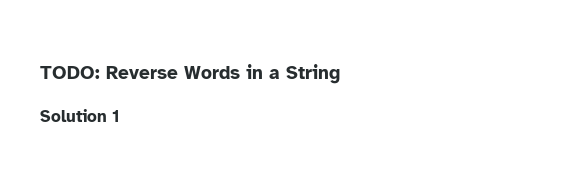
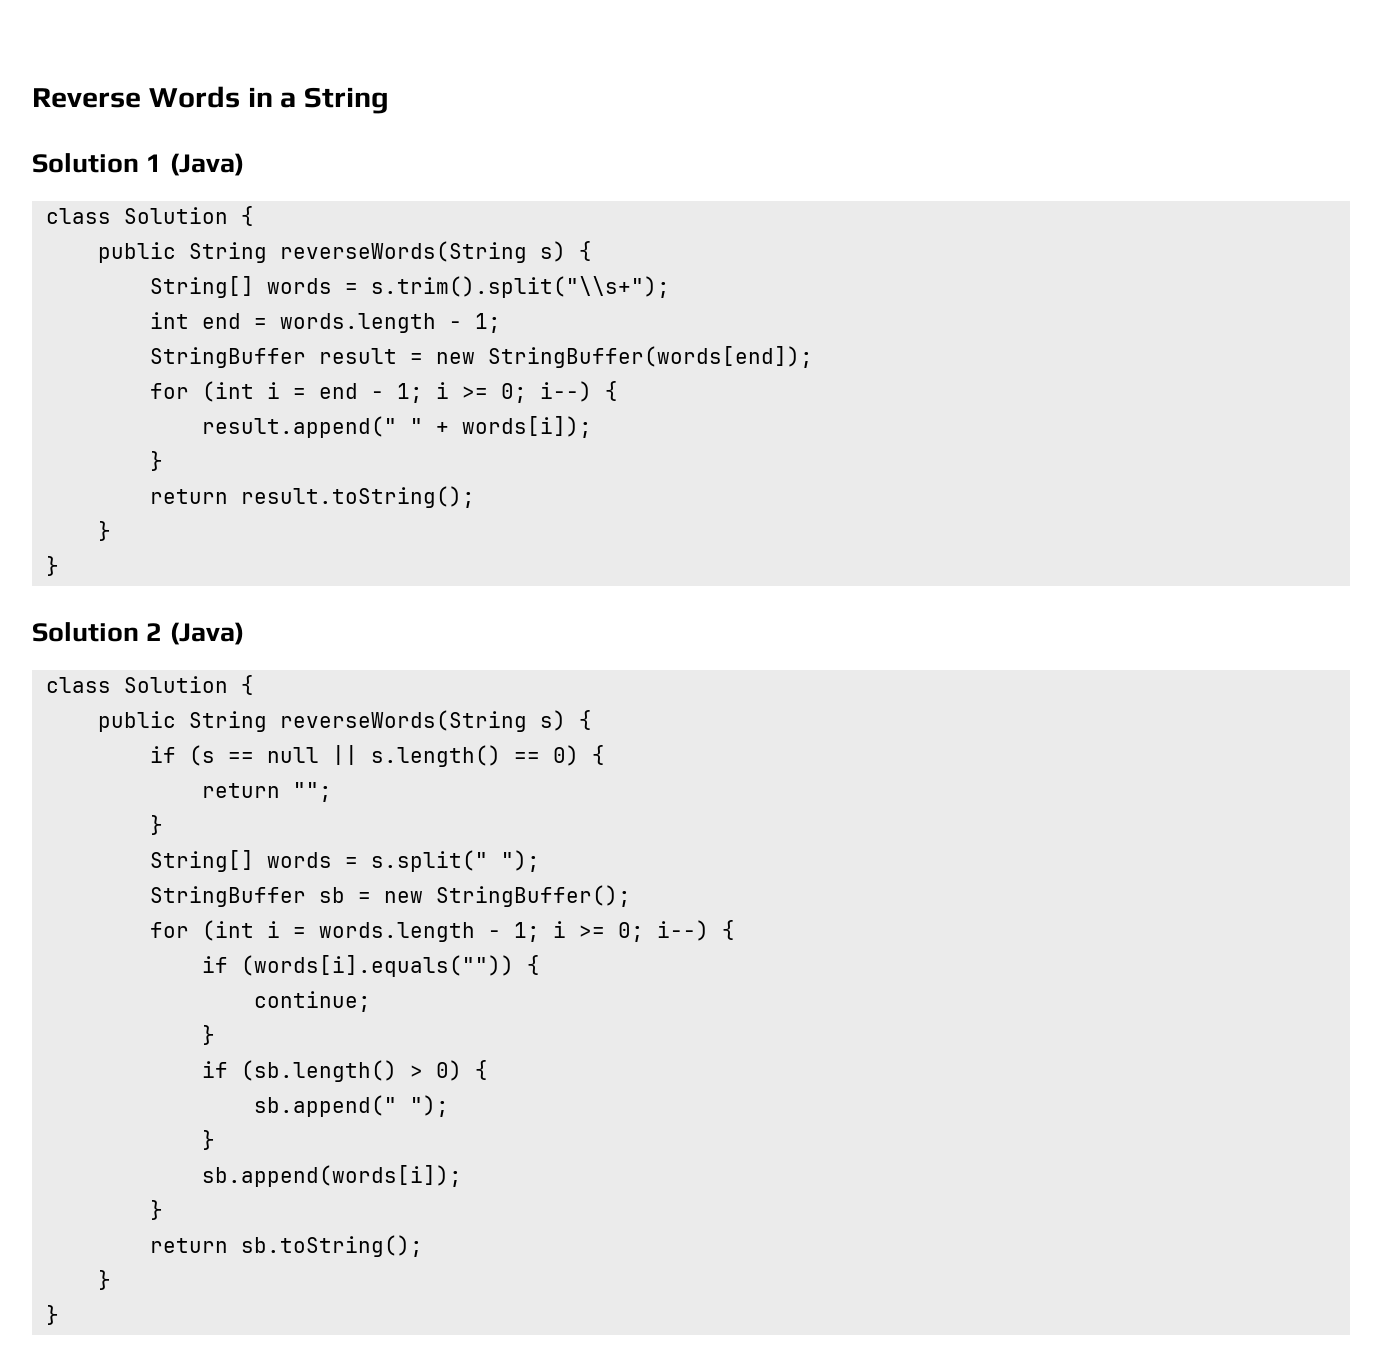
- TODO: Reverse Words in a String
+ Reverse Words in a String
- Solution 1
+ Solution 1 (Java)
+ class Solution {
+ public String reverseWords(String s) {
+ String[] words = s.trim().split("\\s+");
+ int end = words.length - 1;
+ StringBuffer result = new StringBuffer(words[end]);
+ for (int i = end - 1; i >= 0; i--) {
+ result.append(" " + words[i]);
+ }
+ return result.toString();
+ }
+ }
+ Solution 2 (Java)
+ class Solution {
+ public String reverseWords(String s) {
+ if (s == null || s.length() == 0) {
+ return "";
+ }
+ String[] words = s.split(" ");
+ StringBuffer sb = new StringBuffer();
+ for (int i = words.length - 1; i >= 0; i--) {
+ if (words[i].equals("")) {
+ continue;
+ }
+ if (sb.length() > 0) {
+ sb.append(" ");
+ }
+ sb.append(words[i]);
+ }
+ return sb.toString();
+ }
+ }

